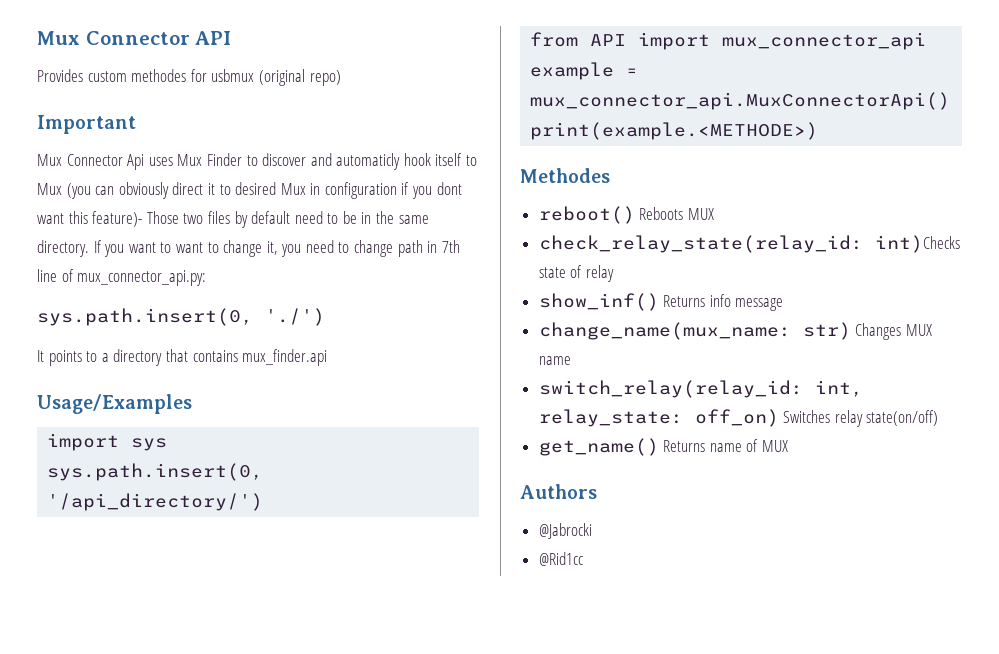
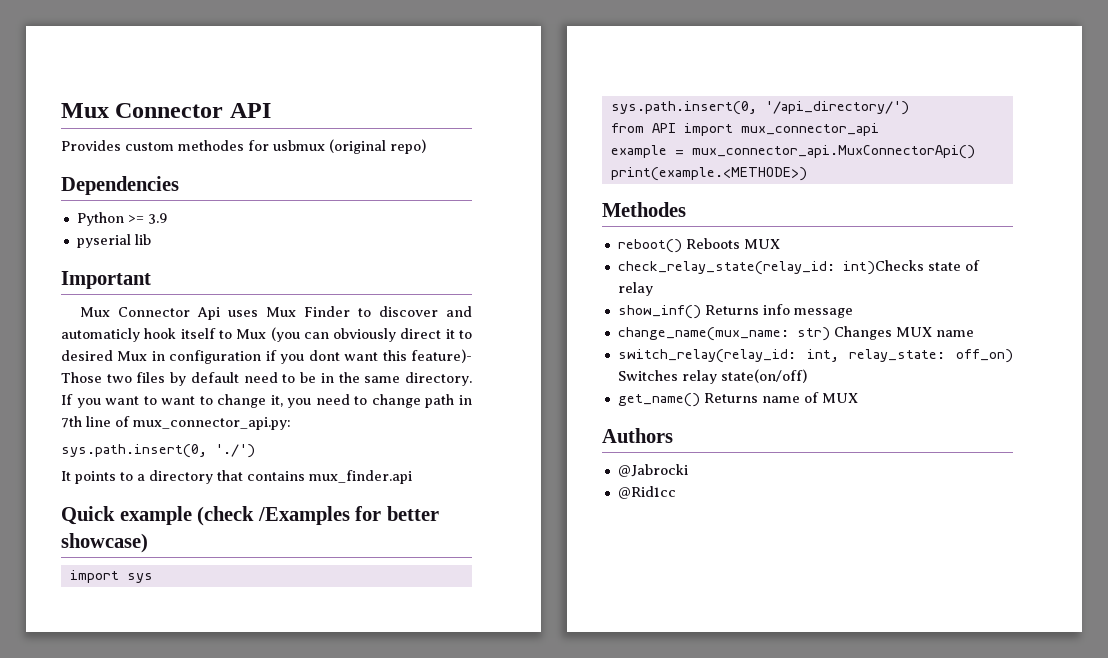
+ Dependencies
+ Python >= 3.9
+ pyserial lib
- Usage/Examples
+ Quick example (check /Examples for better showcase)

